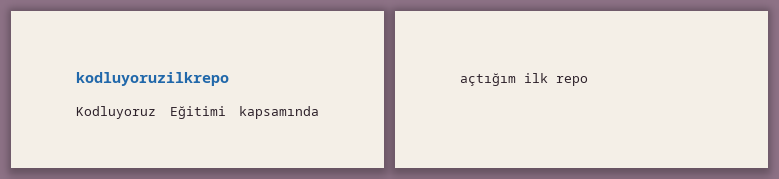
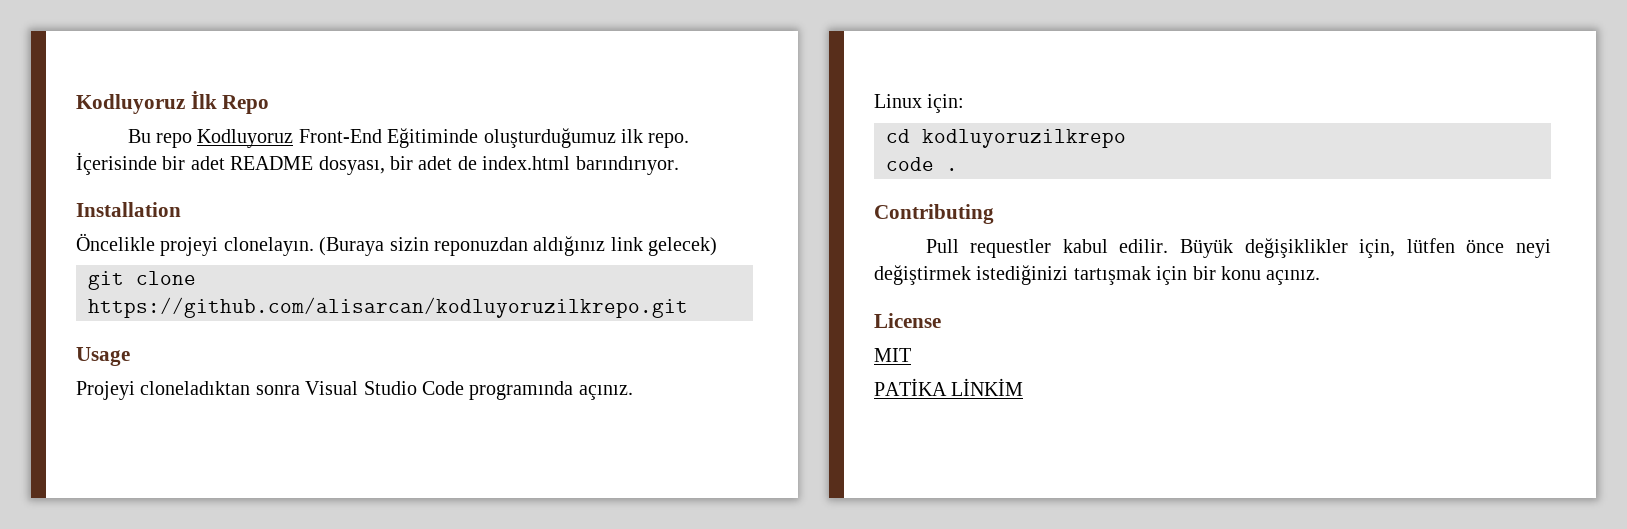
- kodluyoruzilkrepo
- Kodluyoruz Eğitimi kapsamında açtığım ilk repo
+ Kodluyoruz İlk Repo
+ Bu repo Kodluyoruz Front-End Eğitiminde oluşturduğumuz ilk repo. İçerisinde bir adet README dosyası, bir adet de index.html barındırıyor.
+ Installation
+ Öncelikle projeyi clonelayın. (Buraya sizin reponuzdan aldığınız link gelecek)
+ git clone https://github.com/alisarcan/kodluyoruzilkrepo.git
+ Usage
+ Projeyi cloneladıktan sonra Visual Studio Code programında açınız.
+ Linux için:
+ cd kodluyoruzilkrepo
+ code .
+ Contributing
+ Pull requestler kabul edilir. Büyük değişiklikler için, lütfen önce neyi değiştirmek istediğinizi tartışmak için bir konu açınız.
+ License
+ MIT
+ PATİKA LİNKİM

